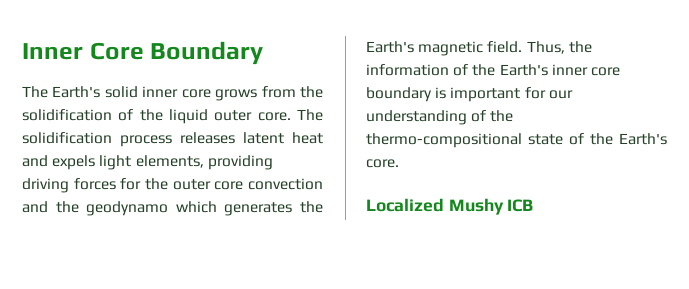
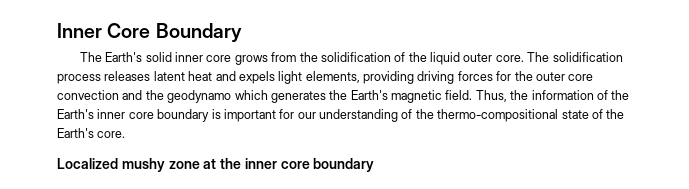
- Localized Mushy ICB
+ Localized mushy zone at the inner core boundary

